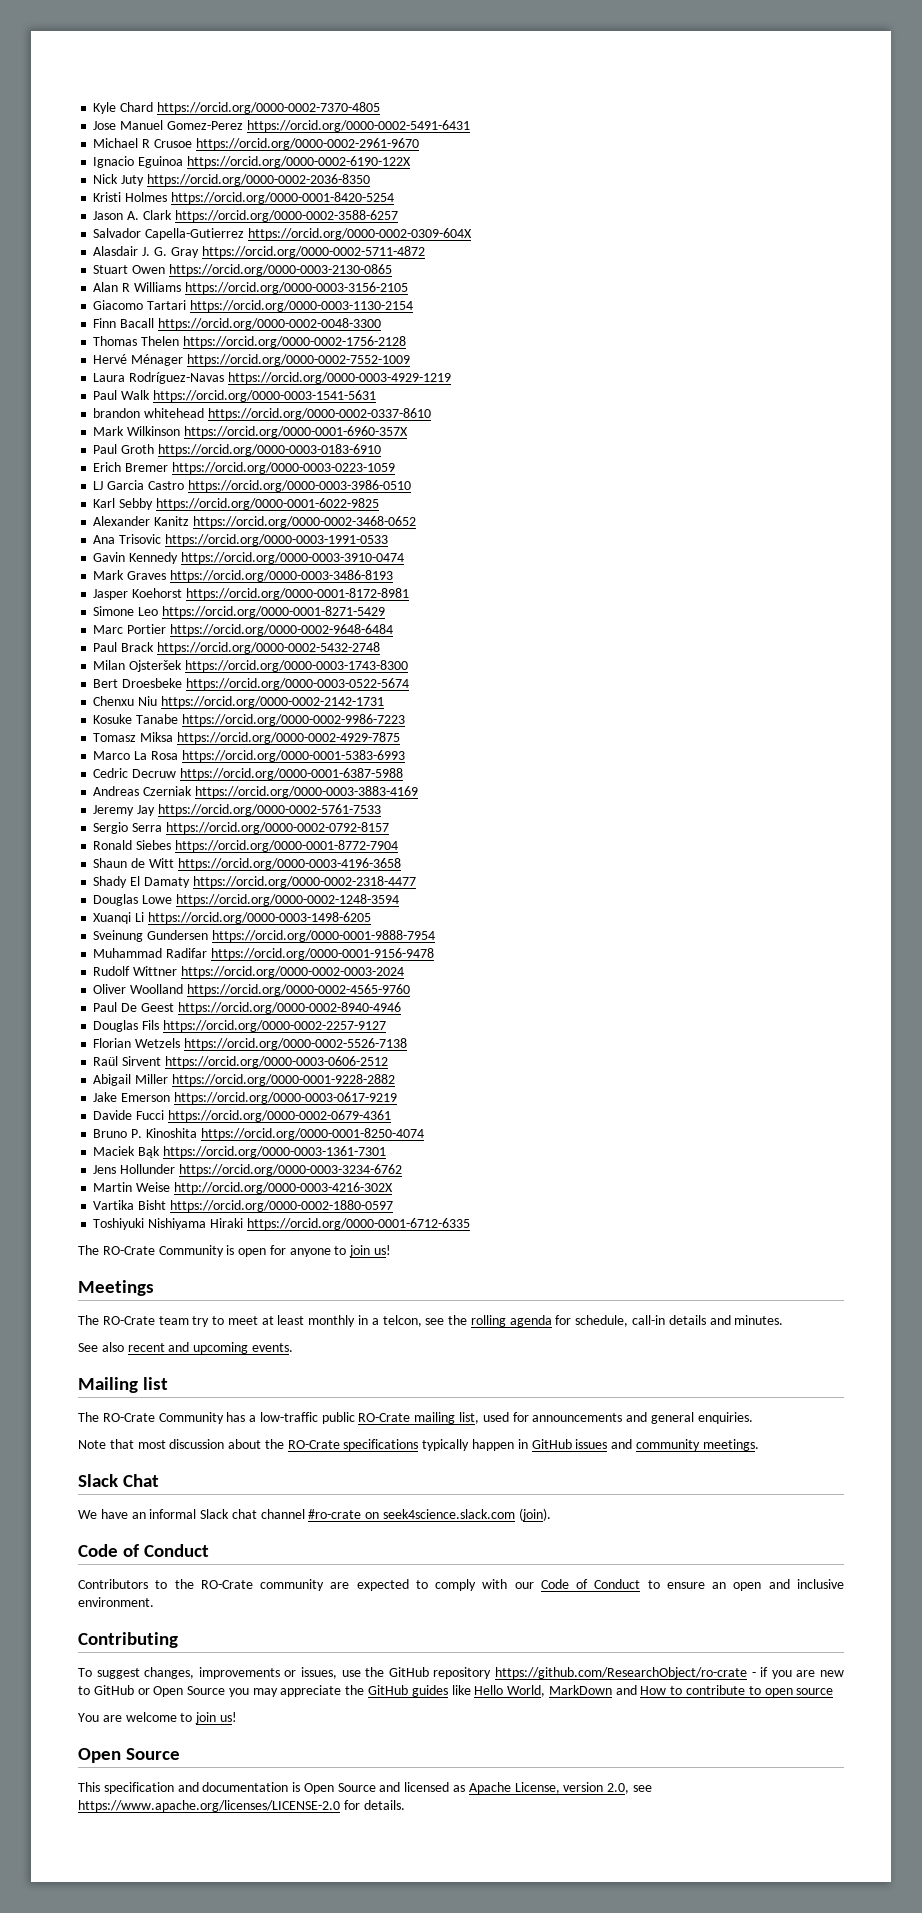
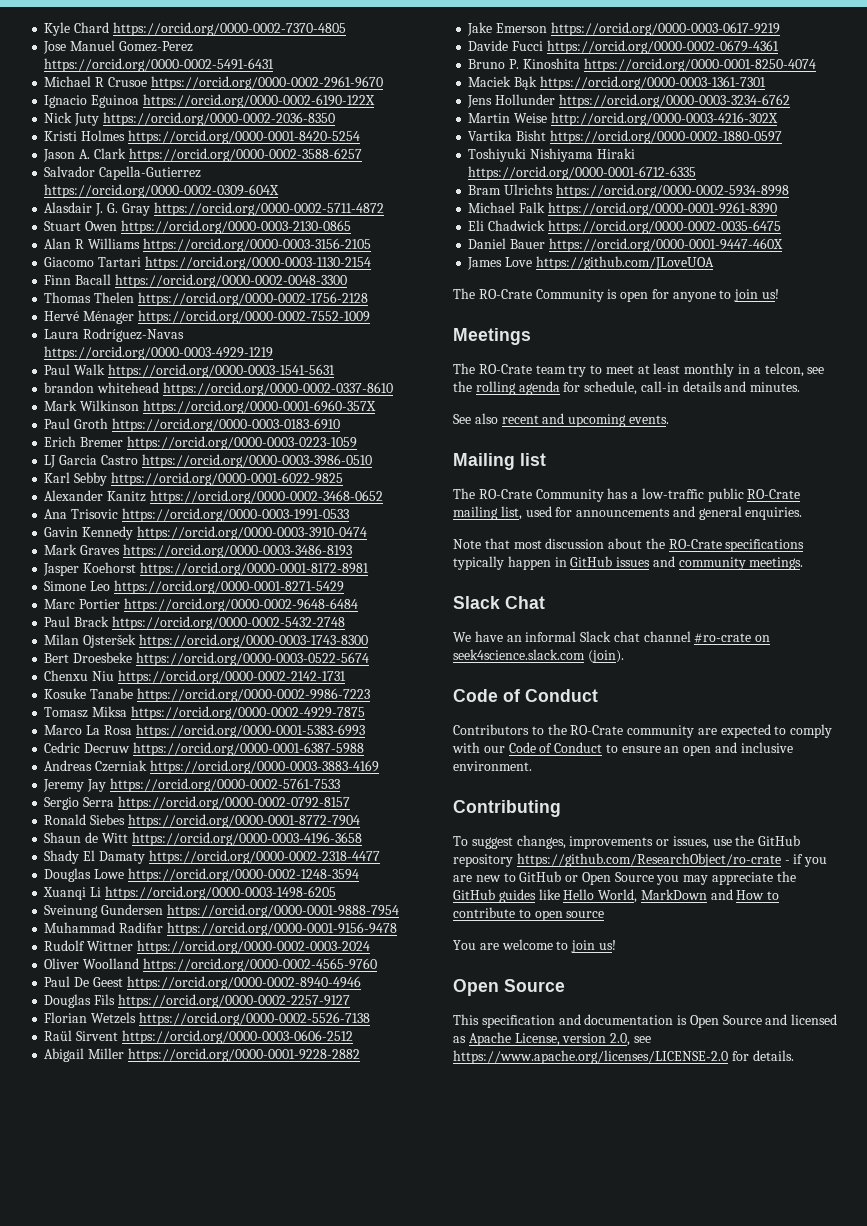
+ Bram Ulrichts https://orcid.org/0000-0002-5934-8998
+ Michael Falk https://orcid.org/0000-0001-9261-8390
+ Eli Chadwick https://orcid.org/0000-0002-0035-6475
+ Daniel Bauer https://orcid.org/0000-0001-9447-460X
+ James Love https://github.com/JLoveUOA

